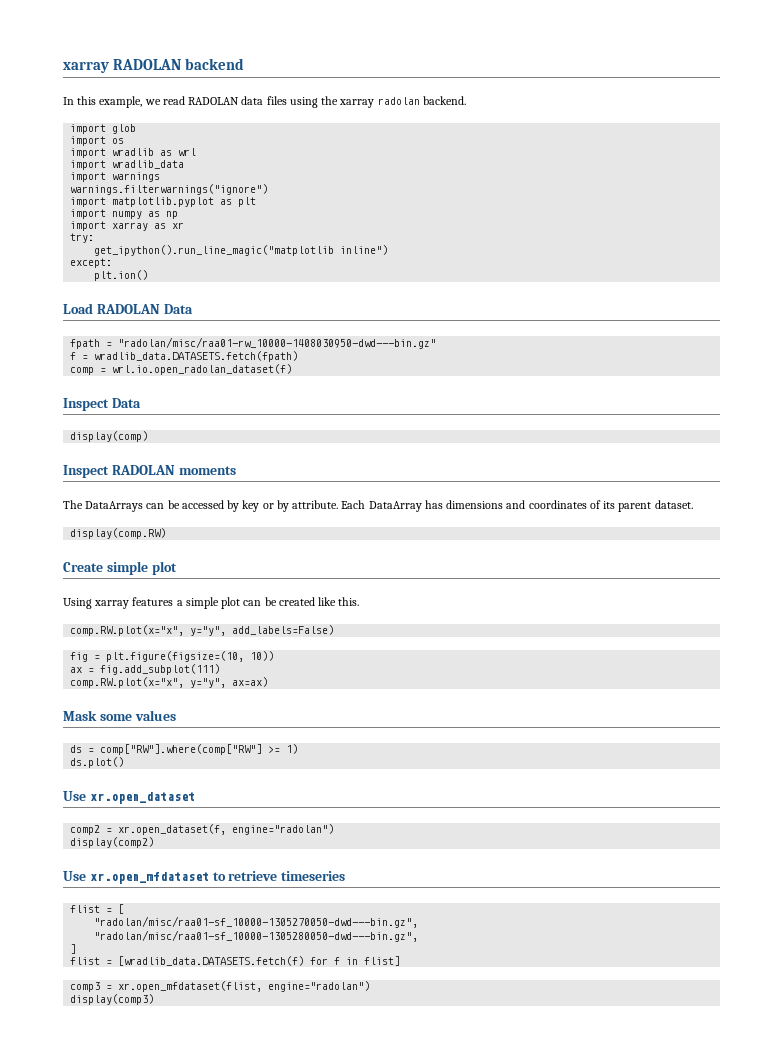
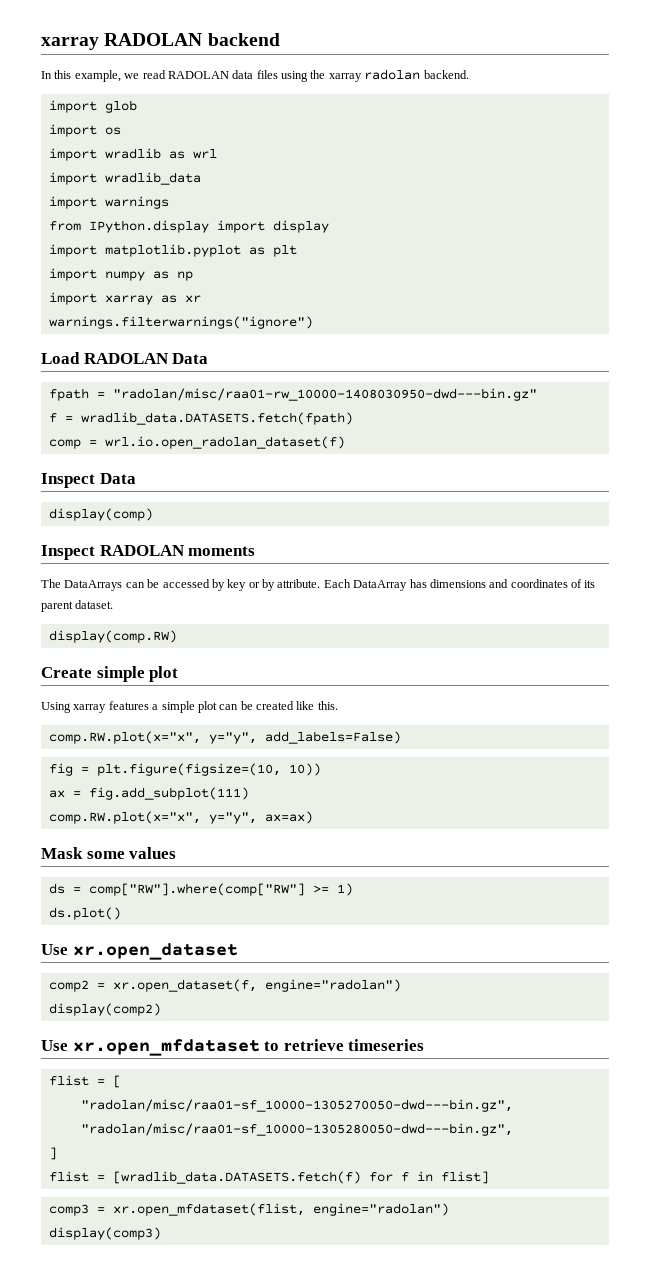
- warnings.filterwarnings("ignore")
+ from IPython.display import display
- try:
- get_ipython().run_line_magic("matplotlib inline")
- except:
- plt.ion()
+ warnings.filterwarnings("ignore")

